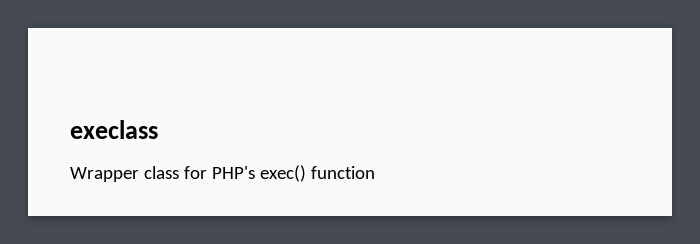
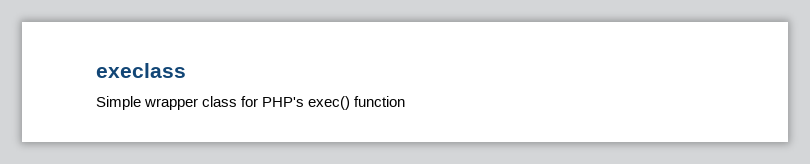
- Wrapper class for PHP's exec() function
+ Simple wrapper class for PHP's exec() function

